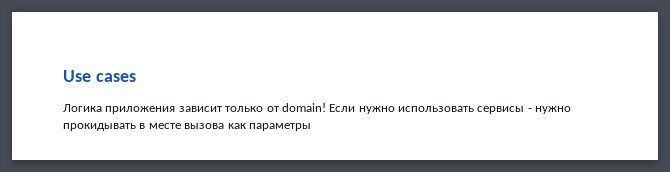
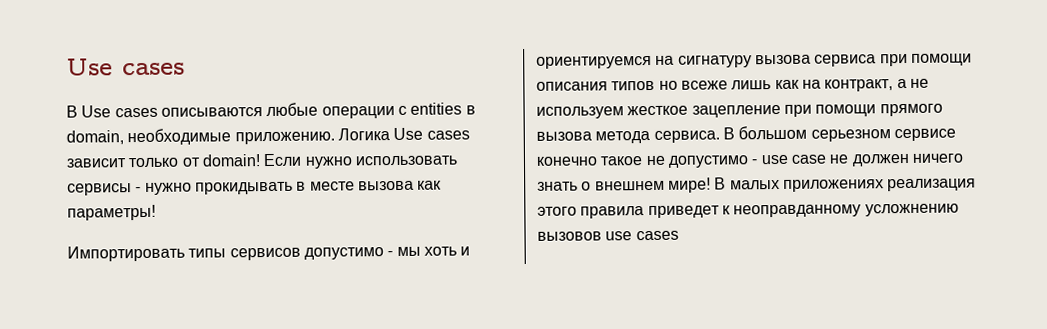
- Логика приложения зависит только от domain!
+ В Use cases описываются любые операции с entities в domain, необходимые приложению. Логика Use cases зависит только от domain!
- Если нужно использовать сервисы - нужно прокидывать в месте вызова как параметры
+ Если нужно использовать сервисы - нужно прокидывать в месте вызова как параметры!
+ Импортировать типы сервисов допустимо - мы хоть и ориентируемся на сигнатуру вызова сервиса при помощи описания типов но всеже лишь как на контракт, а не используем жесткое зацепление при помощи прямого вызова метода сервиса. В большом серьезном сервисе конечно такое не допустимо - use case не должен ничего знать о внешнем мире! В малых приложениях реализация этого правила приведет к неоправданному усложнению вызовов use cases

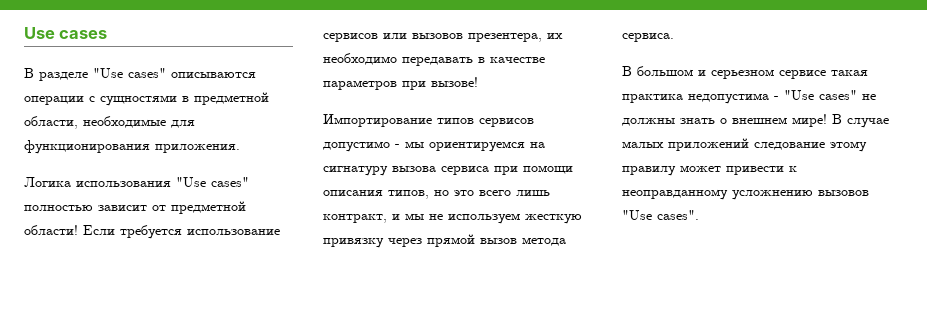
- В Use cases описываются любые операции с entities в domain, необходимые приложению. Логика Use cases зависит только от domain! Если нужно использовать сервисы - нужно прокидывать в месте вызова как параметры!
- Импортировать типы сервисов допустимо - мы хоть и ориентируемся на сигнатуру вызова сервиса при помощи описания типов но всеже лишь как на контракт, а не используем жесткое зацепление при помощи прямого вызова метода сервиса. В большом серьезном сервисе конечно такое не допустимо - use case не должен ничего знать о внешнем мире!
+ В разделе "Use cases" описываются операции с сущностями в предметной области, необходимые для функционирования приложения.
+ Логика использования "Use cases" полностью зависит от предметной области! Если требуется использование сервисов или вызовов презентера, их необходимо передавать в качестве параметров при вызове!
+ Импортирование типов сервисов допустимо - мы ориентируемся на сигнатуру вызова сервиса при помощи описания типов, но это всего лишь контракт, и мы не используем жесткую привязку через прямой вызов метода сервиса.
+ В большом и серьезном сервисе такая практика недопустима - "Use cases" не должны знать о внешнем мире!
- В малых приложениях реализация этого правила приведет к неоправданному усложнению вызовов use cases
+ В случае малых приложений следование этому правилу может привести к неоправданному усложнению вызовов "Use cases".

